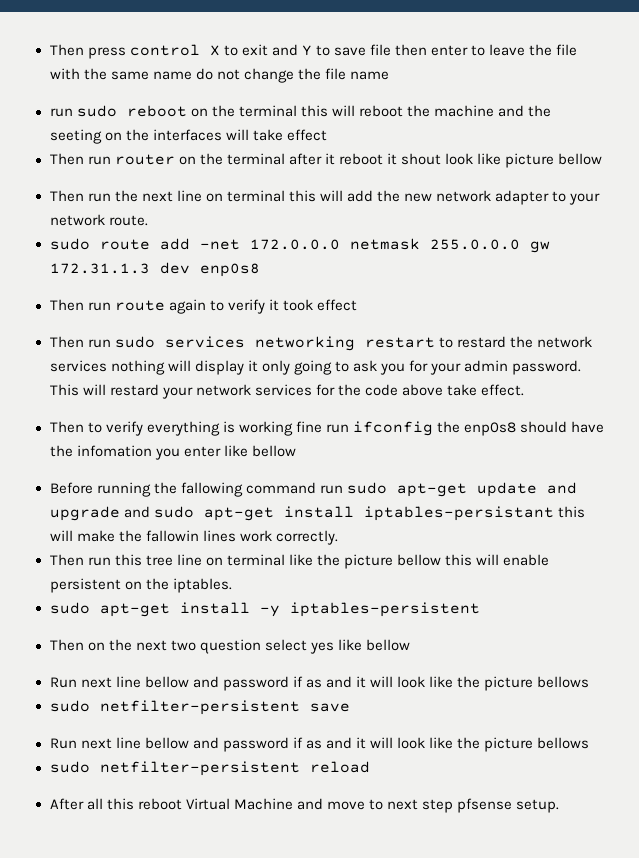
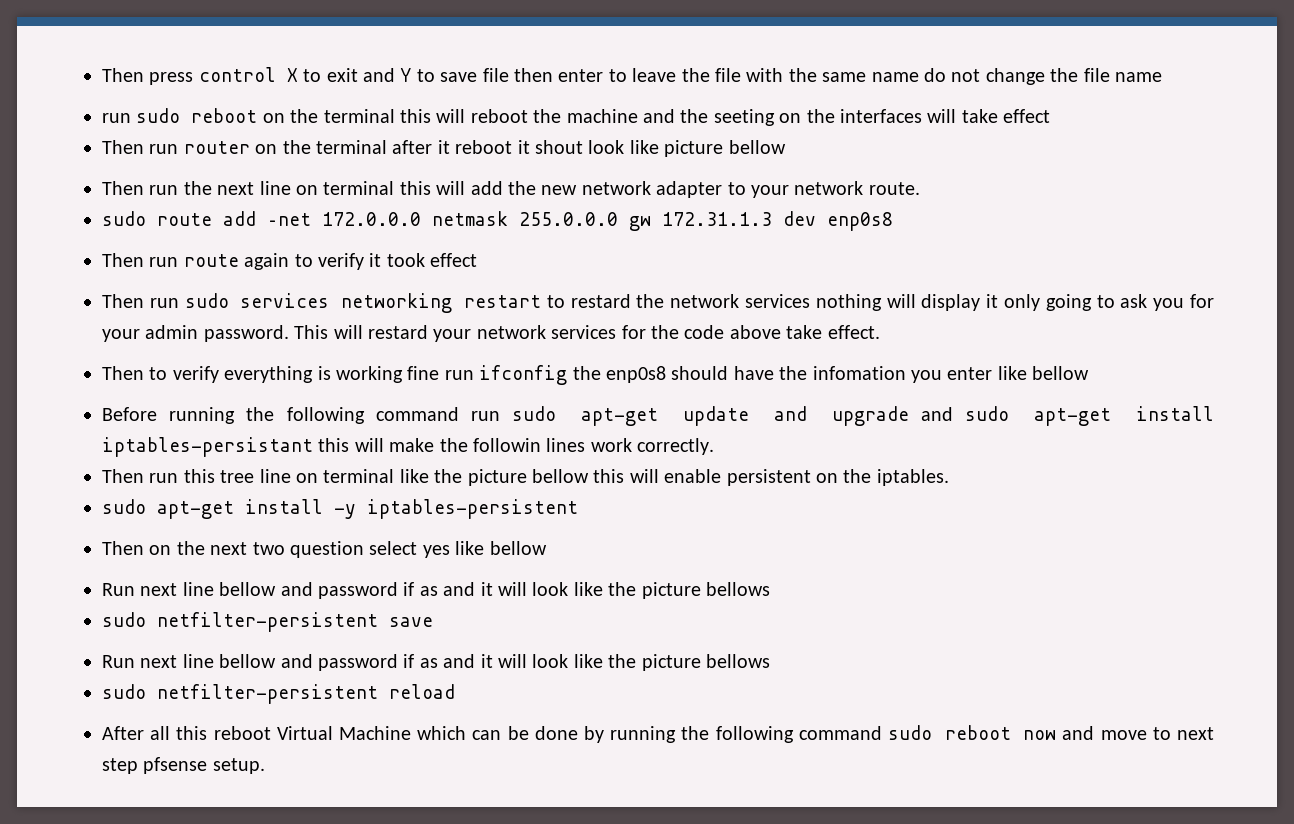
- Before running the fallowing command run sudo apt-get update and upgrade and sudo apt-get install iptables-persistant this will make the fallowin lines work correctly.
+ Before running the following command run sudo apt-get update and upgrade and sudo apt-get install iptables-persistant this will make the followin lines work correctly.
- After all this reboot Virtual Machine and move to next step pfsense setup.
+ After all this reboot Virtual Machine which can be done by running the following command sudo reboot now and move to next step pfsense setup.

